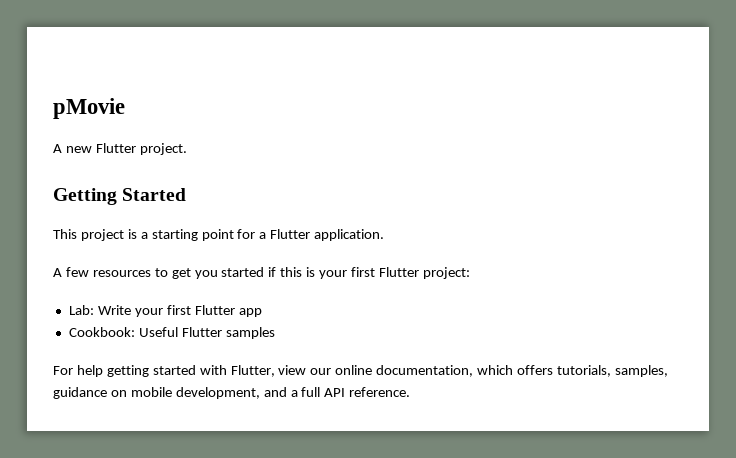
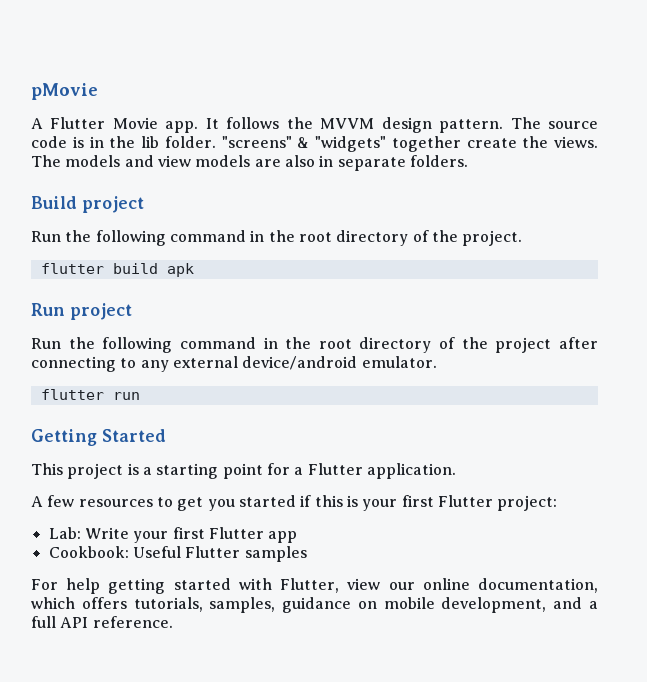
- A new Flutter project.
+ A Flutter Movie app. It follows the MVVM design pattern. The source code is in the lib folder. "screens" & "widgets" together create the views. The models and view models are also in separate folders.
+ Build project
+ Run the following command in the root directory of the project.
+ flutter build apk
+ Run project
+ Run the following command in the root directory of the project after connecting to any external device/android emulator.
+ flutter run

